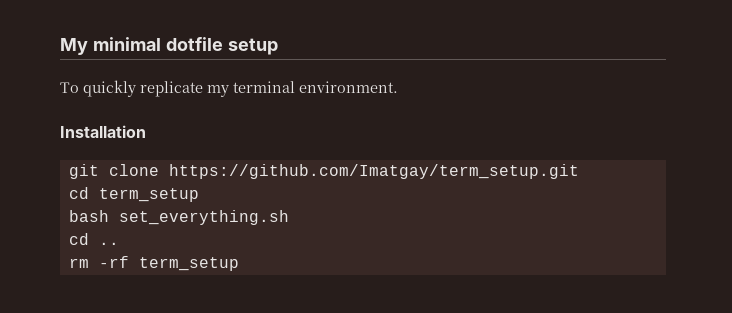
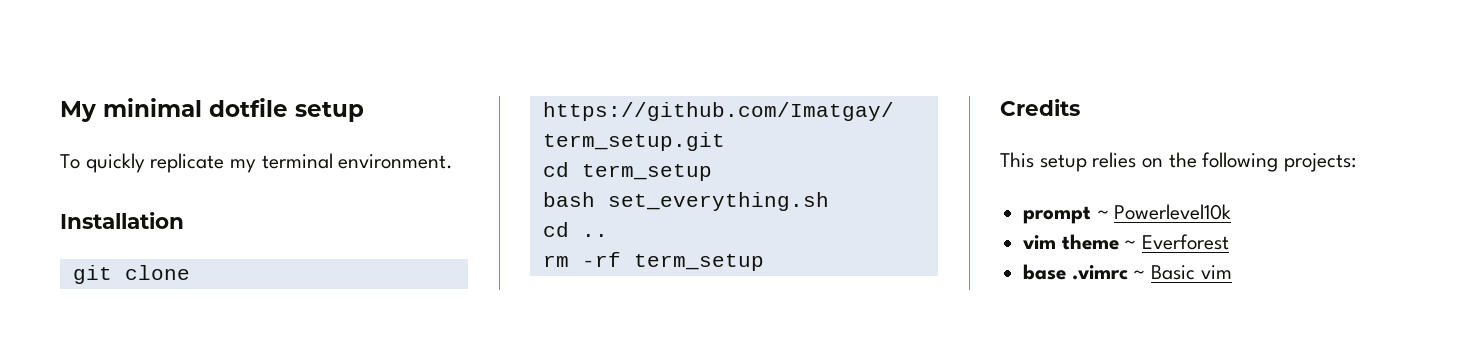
+ Credits
+ This setup relies on the following projects:
+ prompt ~ Powerlevel10k
+ vim theme ~ Everforest
+ base .vimrc ~ Basic vim

